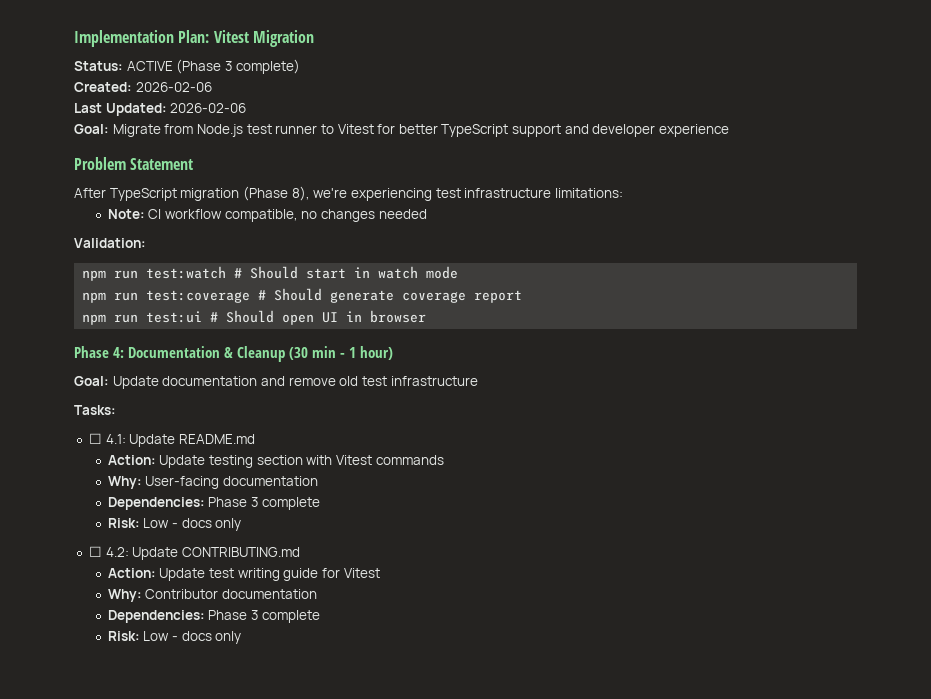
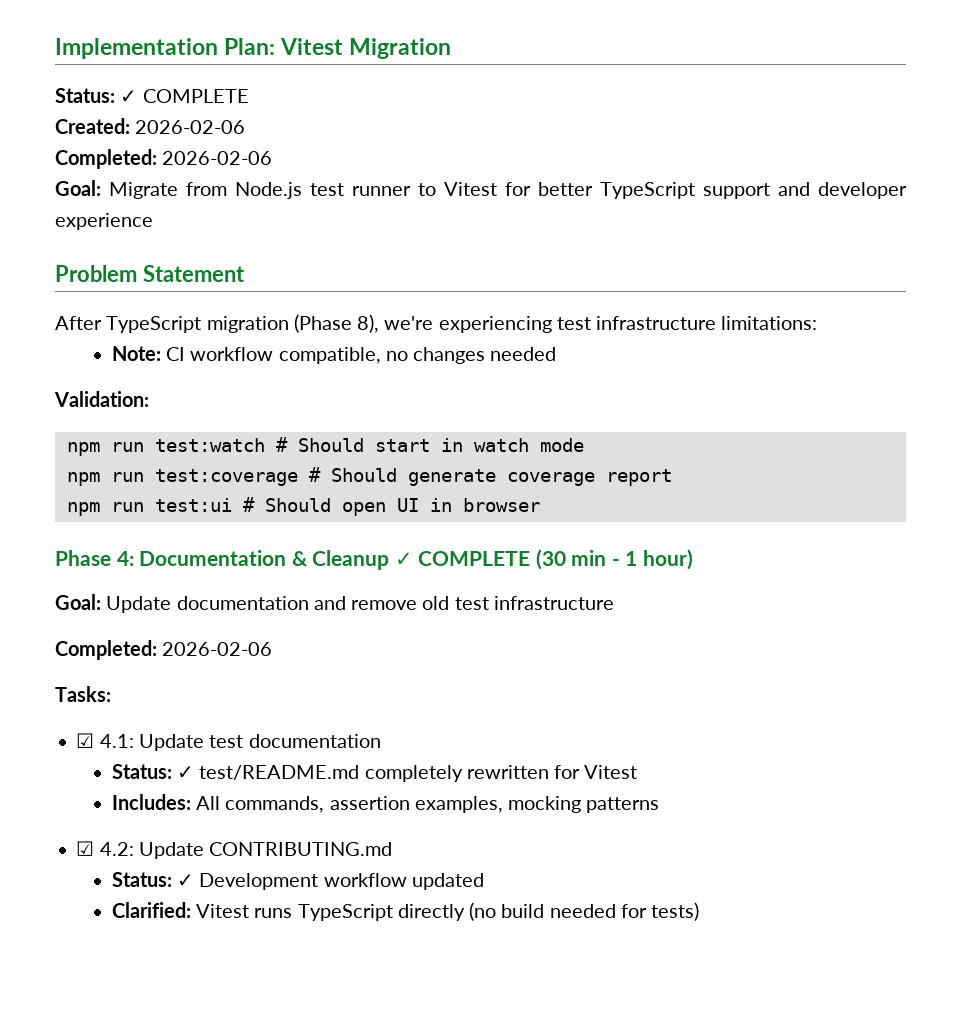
- Status: ACTIVE (Phase 3 complete)
+ Status: ✓ COMPLETE
  Created: 2026-02-06
- Last Updated: 2026-02-06
+ Completed: 2026-02-06
- Phase 4: Documentation & Cleanup (30 min - 1 hour)
+ Phase 4: Documentation & Cleanup ✓ COMPLETE (30 min - 1 hour)
  Goal: Update documentation and remove old test infrastructure
+ Completed: 2026-02-06
- ☐ 4.1: Update README.md
- Action: Update testing section with Vitest commands
- Why: User-facing documentation
- Dependencies: Phase 3 complete
- Risk: Low - docs only
- ☐ 4.2: Update CONTRIBUTING.md
- Action: Update test writing guide for Vitest
- Why: Contributor documentation
- Dependencies: Phase 3 complete
- Risk: Low - docs only
+ ☑ 4.1: Update test documentation
+ Status: ✓ test/README.md completely rewritten for Vitest
+ Includes: All commands, assertion examples, mocking patterns
+ ☑ 4.2: Update CONTRIBUTING.md
+ Status: ✓ Development workflow updated
+ Clarified: Vitest runs TypeScript directly (no build needed for tests)

